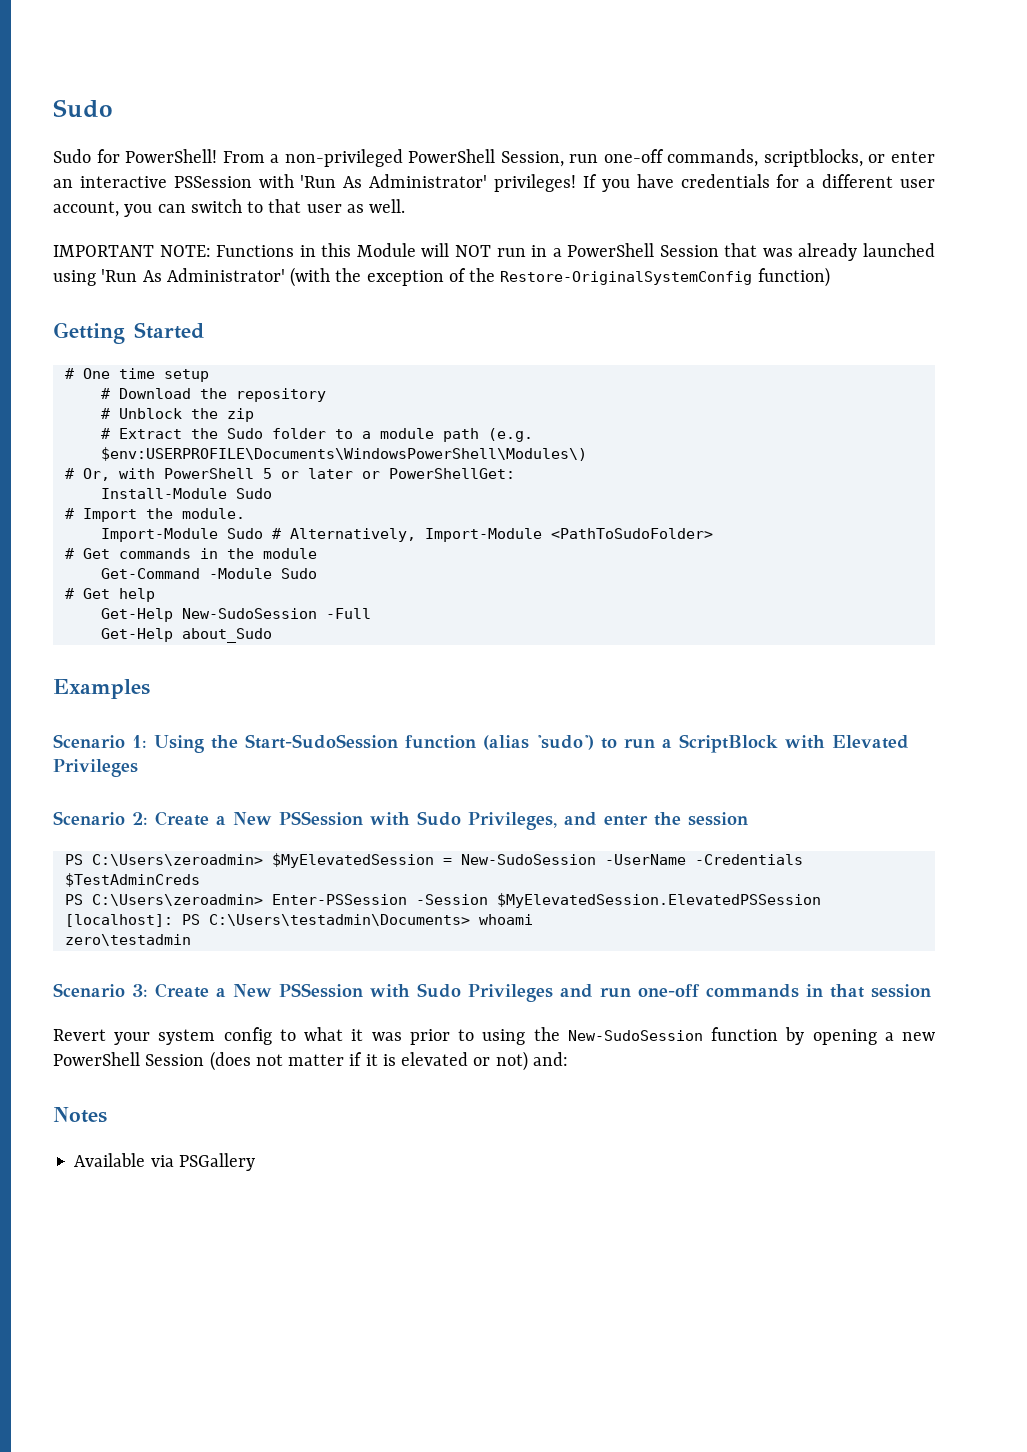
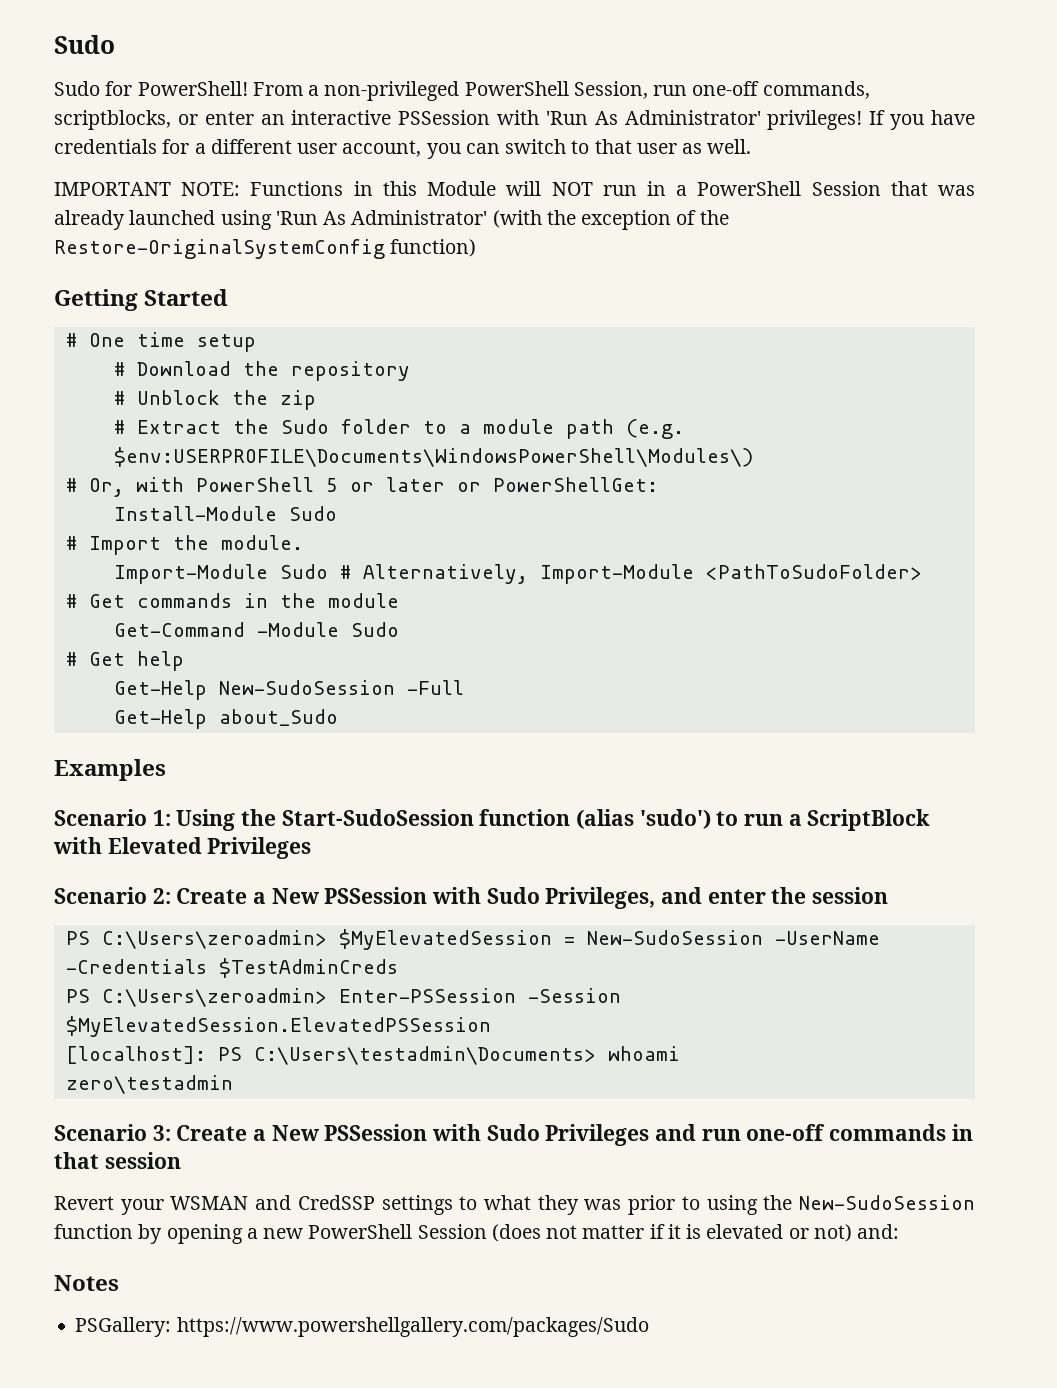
- Revert your system config to what it was prior to using the New-SudoSession function by opening a new PowerShell Session (does not matter if it is elevated or not) and:
+ Revert your WSMAN and CredSSP settings to what they was prior to using the New-SudoSession function by opening a new PowerShell Session (does not matter if it is elevated or not) and:
- Available via PSGallery
+ PSGallery: https://www.powershellgallery.com/packages/Sudo

